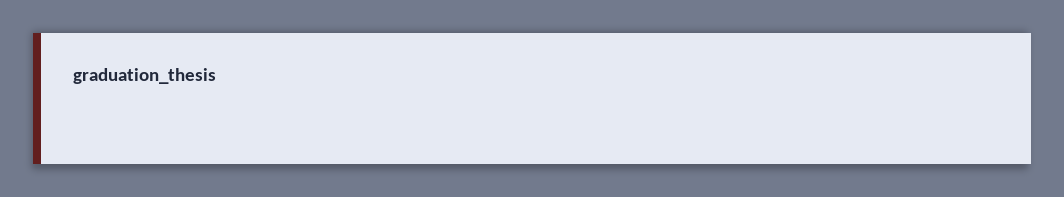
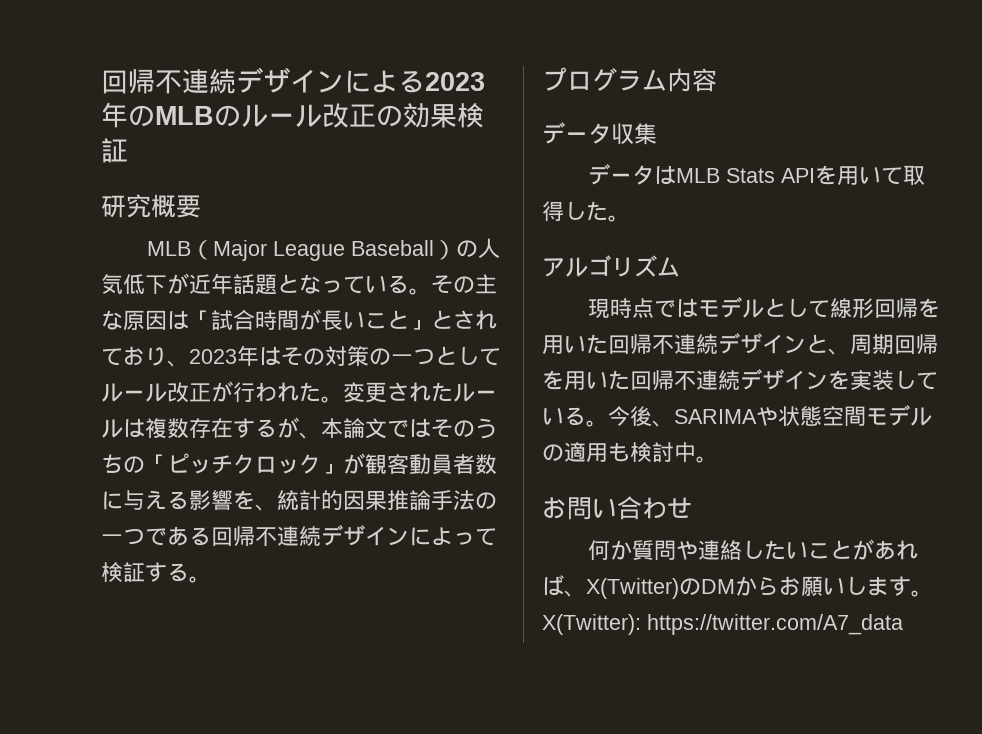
- graduation_thesis
+ 回帰不連続デザインによる2023年のMLBのルール改正の効果検証
+ 研究概要
+ MLB（Major League Baseball）の人気低下が近年話題となっている。その主な原因は「試合時間が長いこと」とされており、2023年はその対策の一つとしてルール改正が行われた。変更されたルールは複数存在するが、本論文ではそのうちの「ピッチクロック」が観客動員者数に与える影響を、統計的因果推論手法の一つである回帰不連続デザインによって検証する。
+ プログラム内容
+ データ収集
+ データはMLB Stats APIを用いて取得した。
+ アルゴリズム
+ 現時点ではモデルとして線形回帰を用いた回帰不連続デザインと、周期回帰を用いた回帰不連続デザインを実装している。今後、SARIMAや状態空間モデルの適用も検討中。
+ お問い合わせ
+ 何か質問や連絡したいことがあれば、X(Twitter)のDMからお願いします。X(Twitter): https://twitter.com/A7_data

